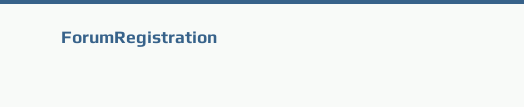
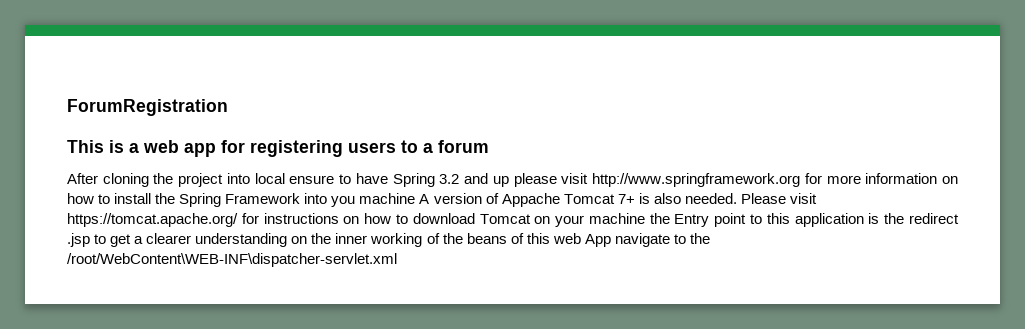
+ This is a web app for registering users to a forum
+ After cloning the project into local ensure to have Spring 3.2 and up please visit http://www.springframework.org for more information on how to install the Spring Framework into you machine A version of Appache Tomcat 7+ is also needed. Please visit https://tomcat.apache.org/ for instructions on how to download Tomcat on your machine the Entry point to this application is the redirect .jsp to get a clearer understanding on the inner working of the beans of this web App navigate to the /root/WebContent\WEB-INF\dispatcher-servlet.xml

